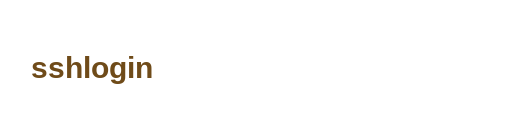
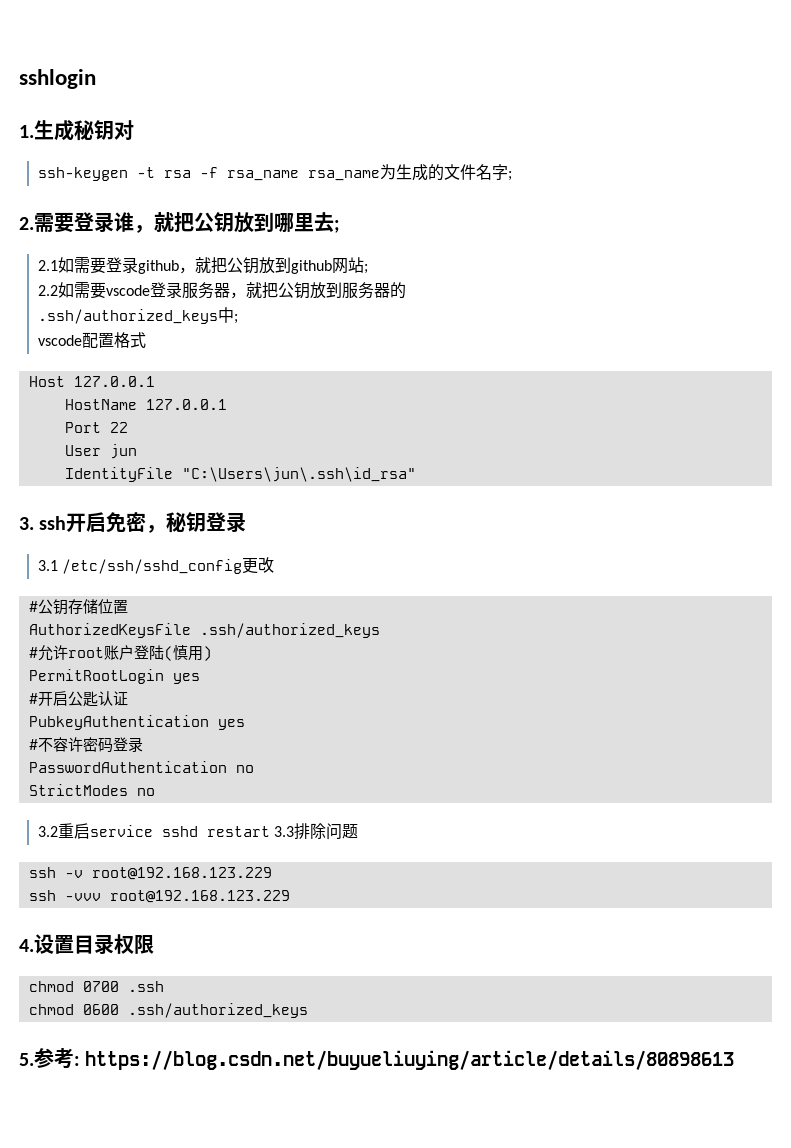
+ 1.生成秘钥对
+ ssh-keygen -t rsa -f rsa_name rsa_name为生成的文件名字;
+ 2.需要登录谁，就把公钥放到哪里去;
+ 2.1如需要登录github，就把公钥放到github网站;
+ 2.2如需要vscode登录服务器，就把公钥放到服务器的
+ .ssh/authorized_keys中;
+ vscode配置格式
+ Host 127.0.0.1
+ HostName 127.0.0.1
+ Port 22
+ User jun
+ IdentityFile "C:\Users\jun\.ssh\id_rsa"
+ 3. ssh开启免密，秘钥登录
+ 3.1 /etc/ssh/sshd_config更改
+ #公钥存储位置
+ AuthorizedKeysFile .ssh/authorized_keys
+ #允许root账户登陆(慎用)
+ PermitRootLogin yes
+ #开启公匙认证
+ PubkeyAuthentication yes
+ #不容许密码登录
+ PasswordAuthentication no
+ StrictModes no
+ 3.2重启service sshd restart 3.3排除问题
+ ssh -v root@192.168.123.229
+ ssh -vvv root@192.168.123.229
+ 4.设置目录权限
+ chmod 0700 .ssh
+ chmod 0600 .ssh/authorized_keys
+ 5.参考: https://blog.csdn.net/buyueliuying/article/details/80898613

